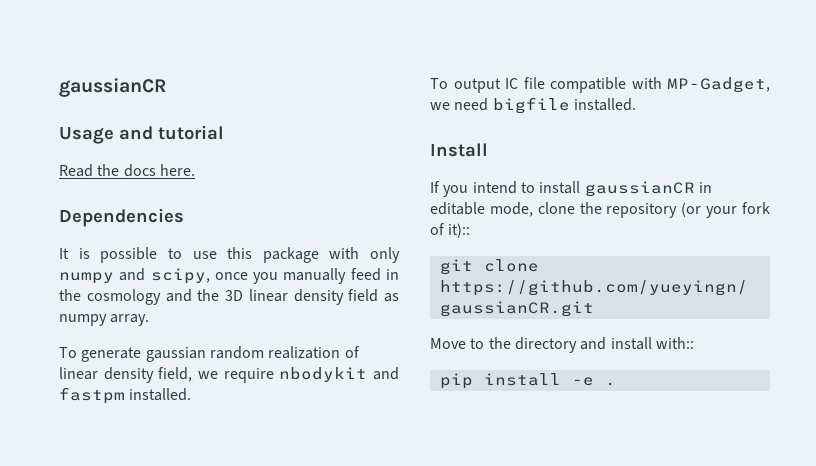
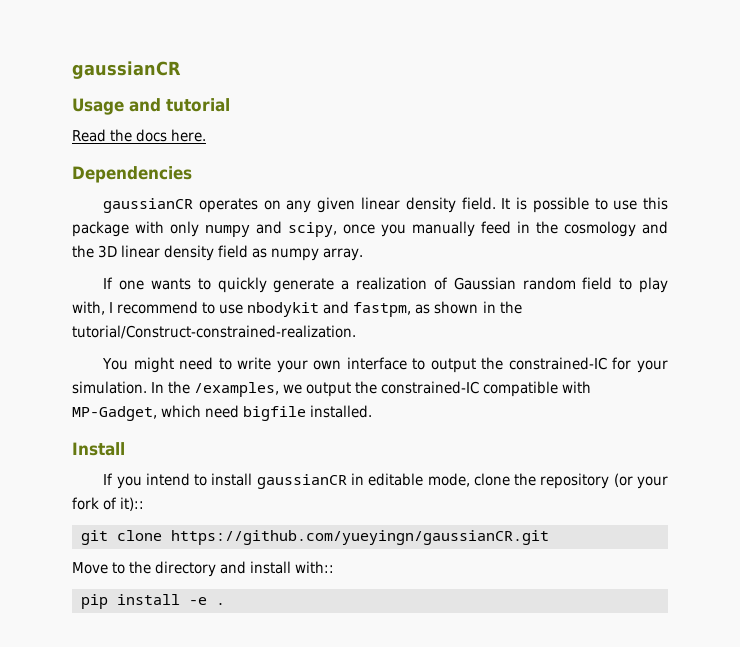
+ gaussianCR operates on any given linear density field.
- To generate gaussian random realization of linear density field, we require nbodykit and fastpm installed.
- To output IC file compatible with MP-Gadget, we need bigfile installed.
+ If one wants to quickly generate a realization of Gaussian random field to play with, I recommend to use nbodykit and fastpm, as shown in the tutorial/Construct-constrained-realization.
+ You might need to write your own interface to output the constrained-IC for your simulation. In the /examples, we output the constrained-IC compatible with MP-Gadget, which need bigfile installed.

